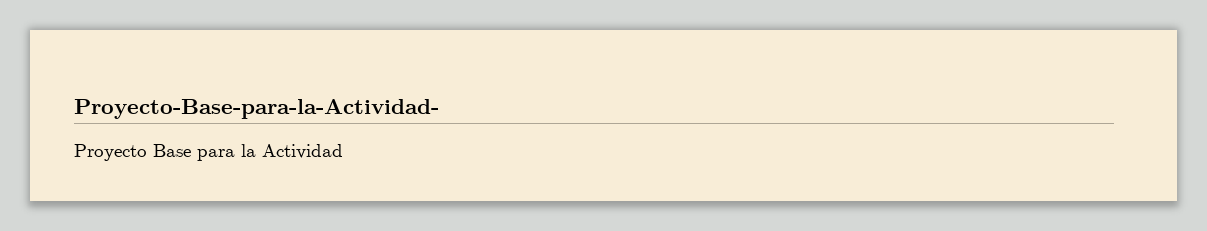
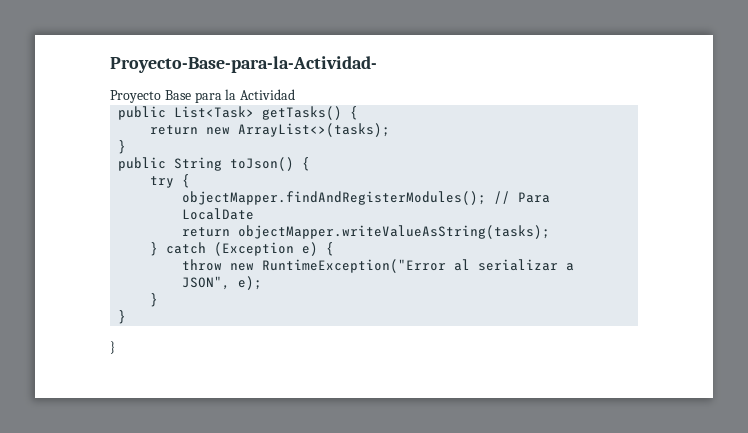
+ public List<Task> getTasks() {
+ return new ArrayList<>(tasks);
+ }
+ public String toJson() {
+ try {
+ objectMapper.findAndRegisterModules(); // Para LocalDate
+ return objectMapper.writeValueAsString(tasks);
+ } catch (Exception e) {
+ throw new RuntimeException("Error al serializar a JSON", e);
+ }
+ }
+ }

